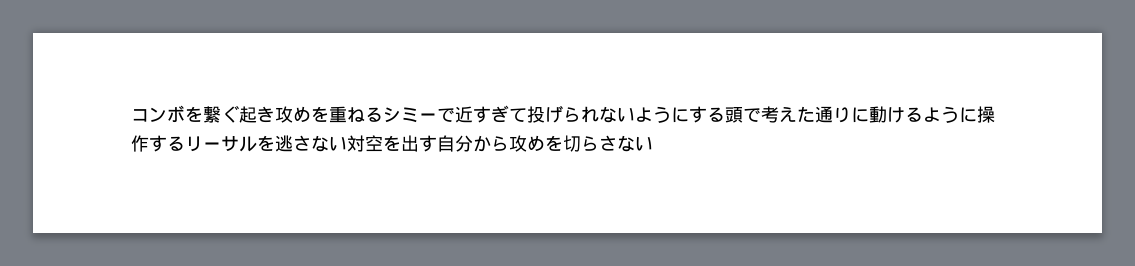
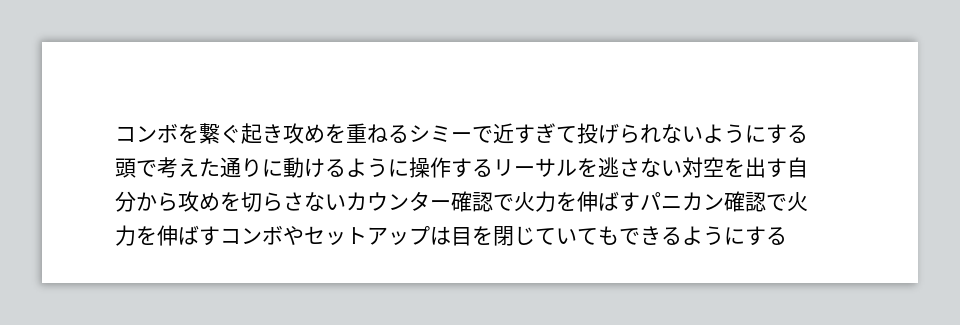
- コンボを繋ぐ起き攻めを重ねるシミーで近すぎて投げられないようにする頭で考えた通りに動けるように操作するリーサルを逃さない対空を出す自分から攻めを切らさない
+ コンボを繋ぐ起き攻めを重ねるシミーで近すぎて投げられないようにする頭で考えた通りに動けるように操作するリーサルを逃さない対空を出す自分から攻めを切らさないカウンター確認で火力を伸ばすパニカン確認で火力を伸ばすコンボやセットアップは目を閉じていてもできるようにする

